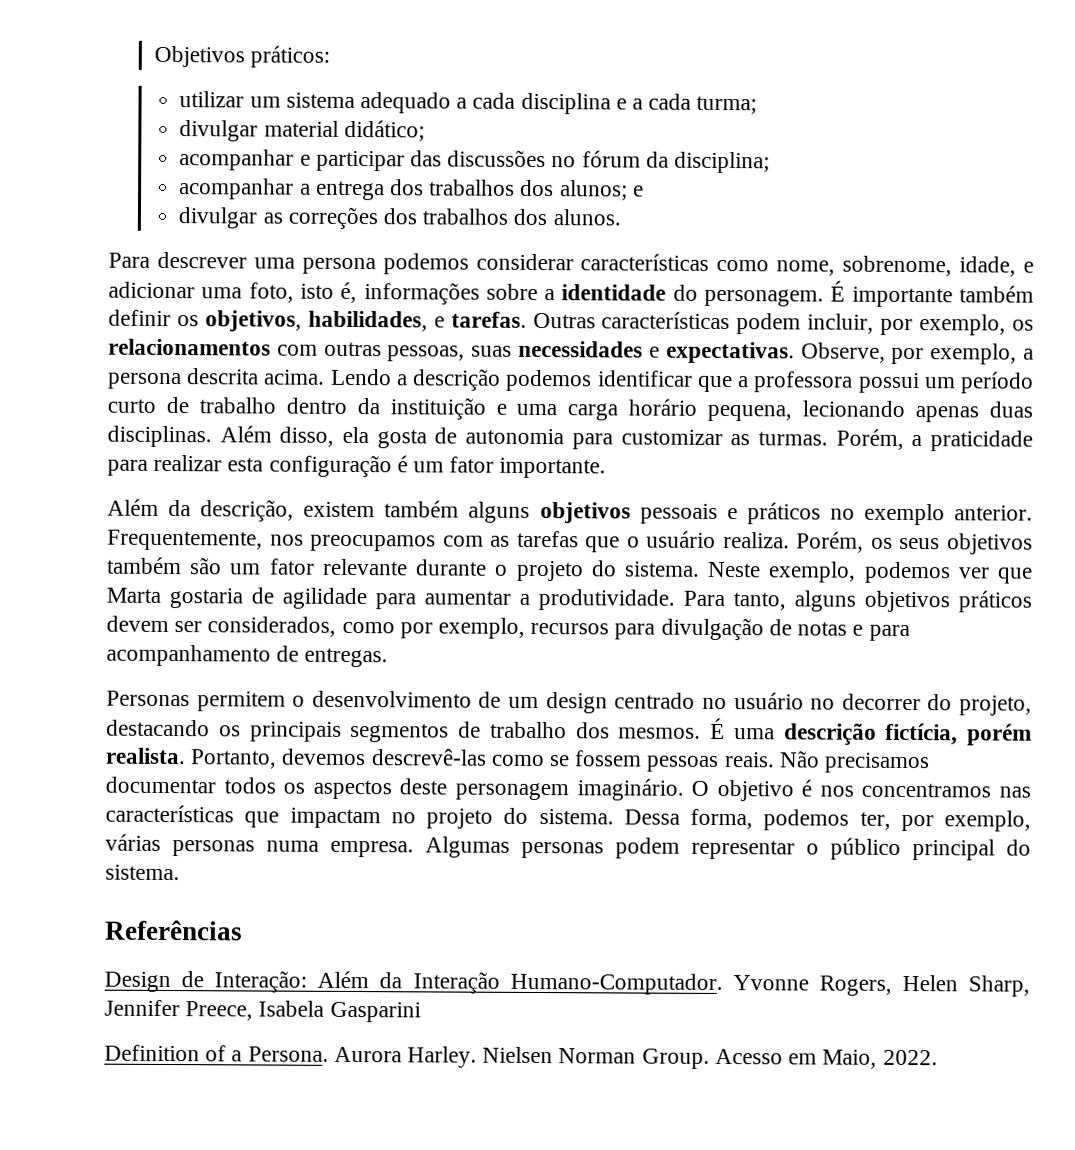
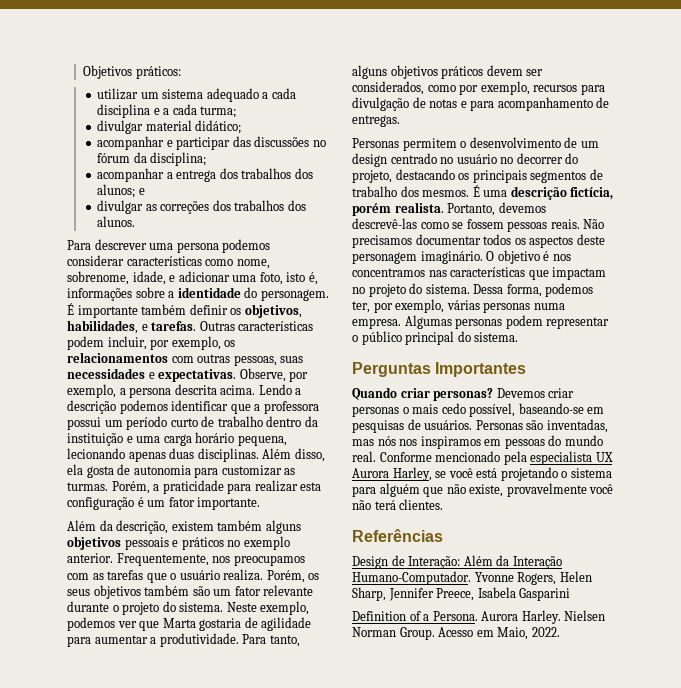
+ Perguntas Importantes
+ Quando criar personas? Devemos criar personas o mais cedo possível, baseando-se em pesquisas de usuários. Personas são inventadas, mas nós nos inspiramos em pessoas do mundo real. Conforme mencionado pela especialista UX Aurora Harley, se você está projetando o sistema para alguém que não existe, provavelmente você não terá clientes.

